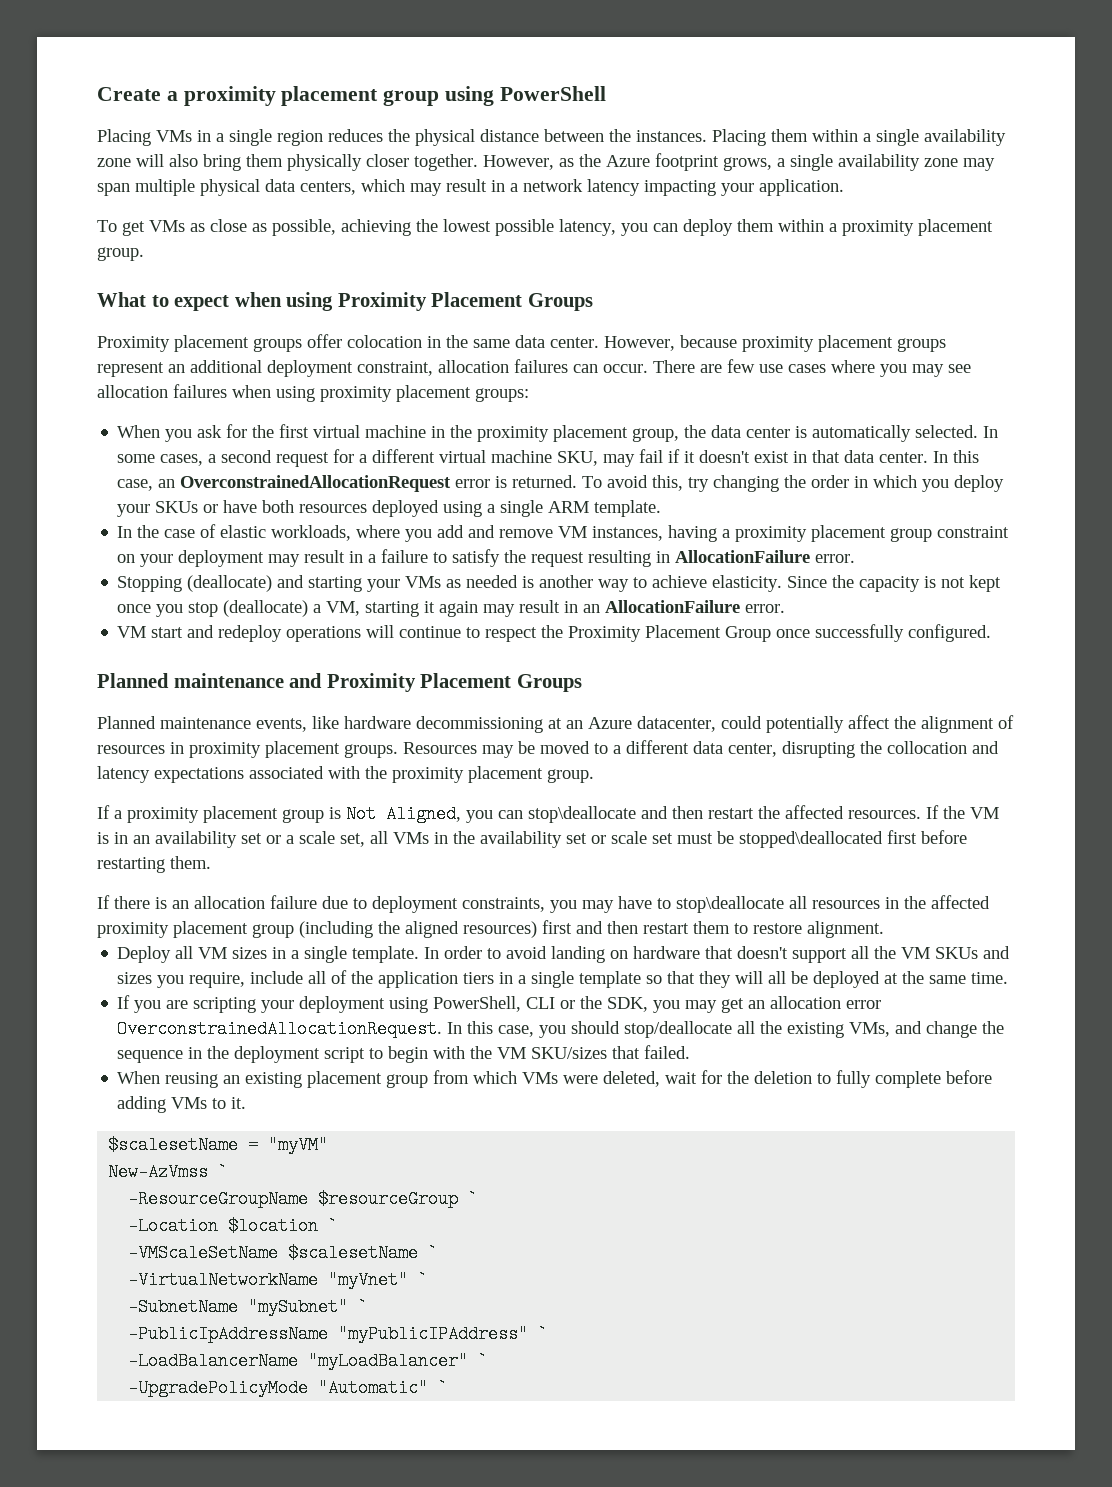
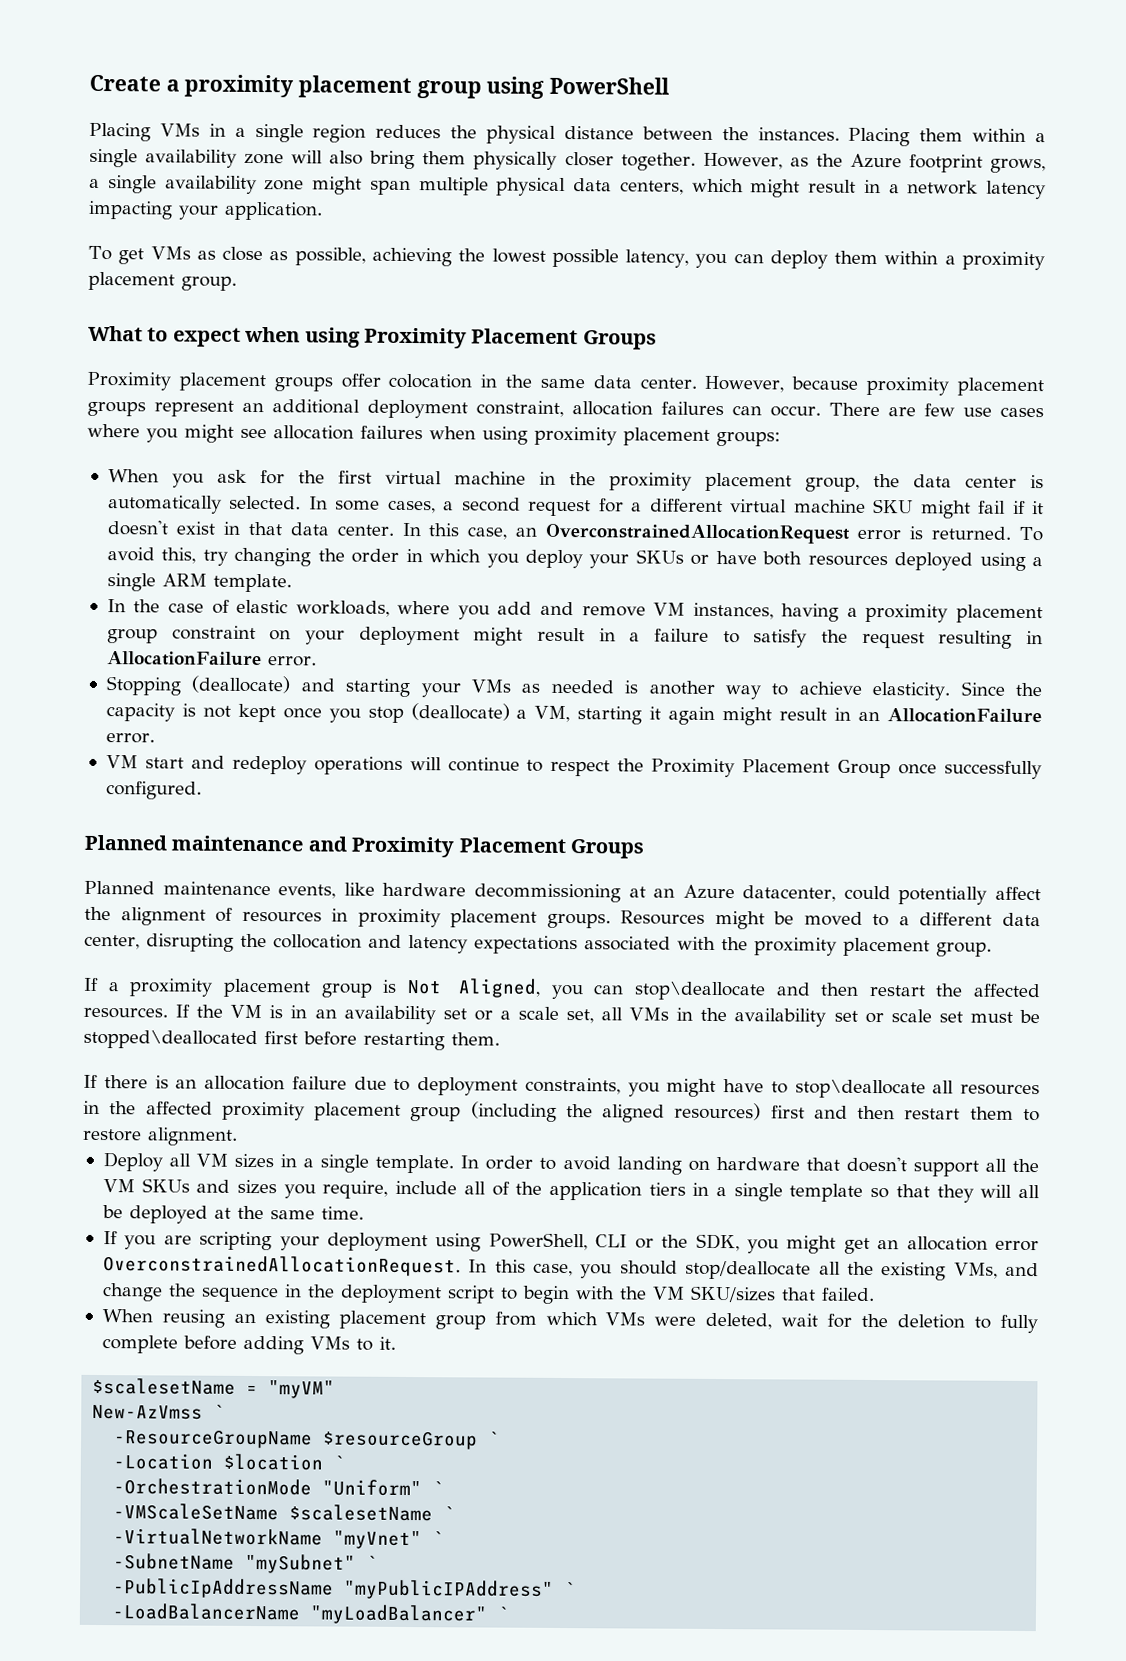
- However, as the Azure footprint grows, a single availability zone may span multiple physical data centers, which may result in a network latency impacting your application.
+ However, as the Azure footprint grows, a single availability zone might span multiple physical data centers, which might result in a network latency impacting your application.
- There are few use cases where you may see allocation failures when using proximity placement groups:
+ There are few use cases where you might see allocation failures when using proximity placement groups:
- In some cases, a second request for a different virtual machine SKU, may fail if it doesn't exist in that data center.
+ In some cases, a second request for a different virtual machine SKU might fail if it doesn't exist in that data center.
- In the case of elastic workloads, where you add and remove VM instances, having a proximity placement group constraint on your deployment may result in a failure to satisfy the request resulting in AllocationFailure error.
+ In the case of elastic workloads, where you add and remove VM instances, having a proximity placement group constraint on your deployment might result in a failure to satisfy the request resulting in AllocationFailure error.
- Since the capacity is not kept once you stop (deallocate) a VM, starting it again may result in an AllocationFailure error.
+ Since the capacity is not kept once you stop (deallocate) a VM, starting it again might result in an AllocationFailure error.
- Resources may be moved to a different data center, disrupting the collocation and latency expectations associated with the proximity placement group.
+ Resources might be moved to a different data center, disrupting the collocation and latency expectations associated with the proximity placement group.
- If there is an allocation failure due to deployment constraints, you may have to stop\deallocate all resources in the affected proximity placement group (including the aligned resources) first and then restart them to restore alignment.
+ If there is an allocation failure due to deployment constraints, you might have to stop\deallocate all resources in the affected proximity placement group (including the aligned resources) first and then restart them to restore alignment.
- If you are scripting your deployment using PowerShell, CLI or the SDK, you may get an allocation error OverconstrainedAllocationRequest.
+ If you are scripting your deployment using PowerShell, CLI or the SDK, you might get an allocation error OverconstrainedAllocationRequest.
+ -OrchestrationMode "Uniform" `
- -UpgradePolicyMode "Automatic" `

